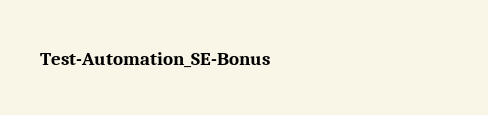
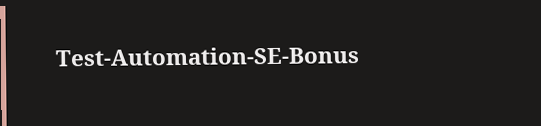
- Test-Automation_SE-Bonus
+ Test-Automation-SE-Bonus

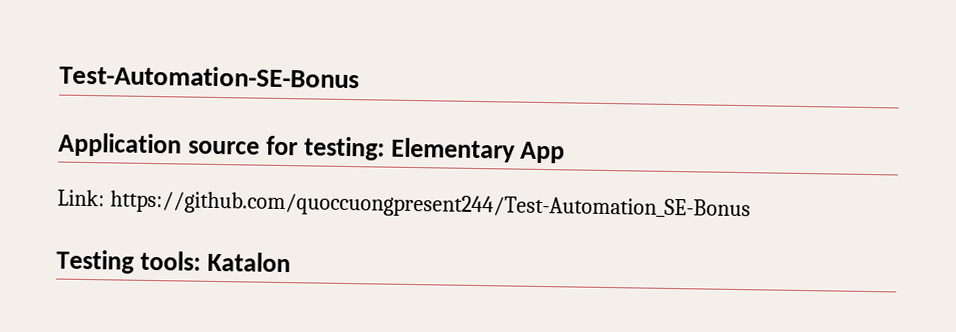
+ Application source for testing: Elementary App
+ Link: https://github.com/quoccuongpresent244/Test-Automation_SE-Bonus
+ Testing tools: Katalon

